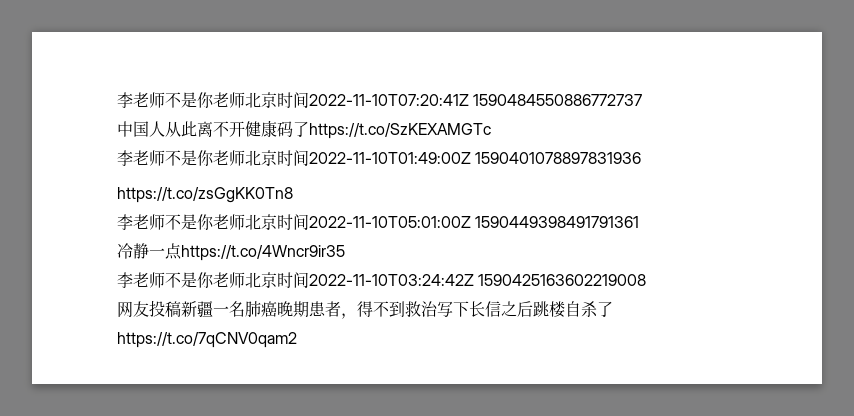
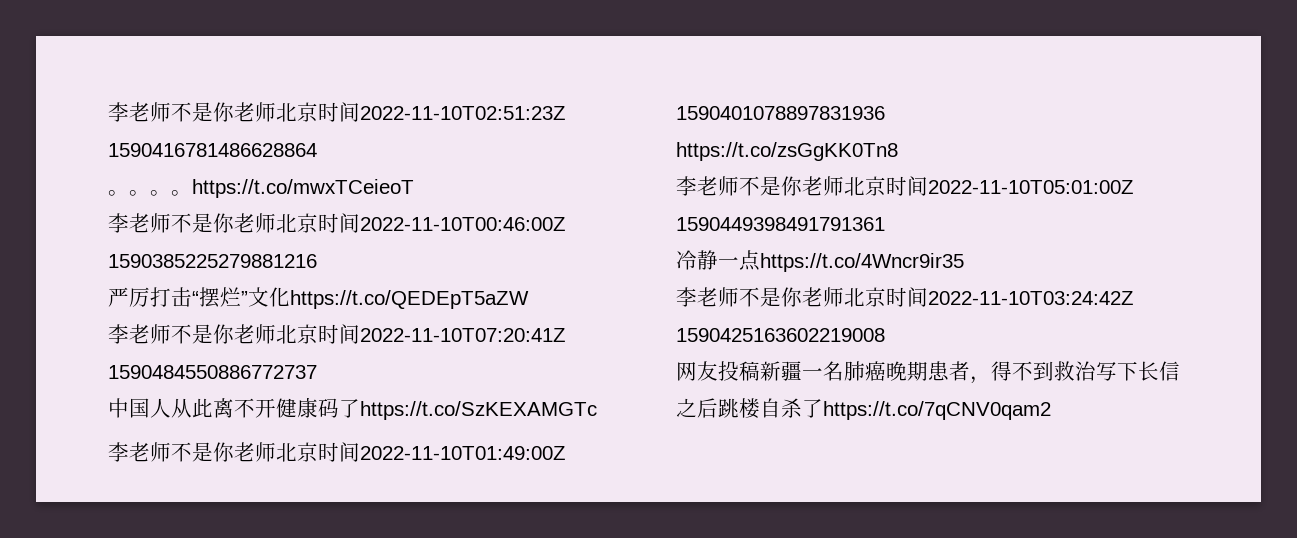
+ 李老师不是你老师北京时间2022-11-10T02:51:23Z 1590416781486628864
+ 。。。。https://t.co/mwxTCeieoT
+ 李老师不是你老师北京时间2022-11-10T00:46:00Z 1590385225279881216
+ 严厉打击“摆烂”文化https://t.co/QEDEpT5aZW

